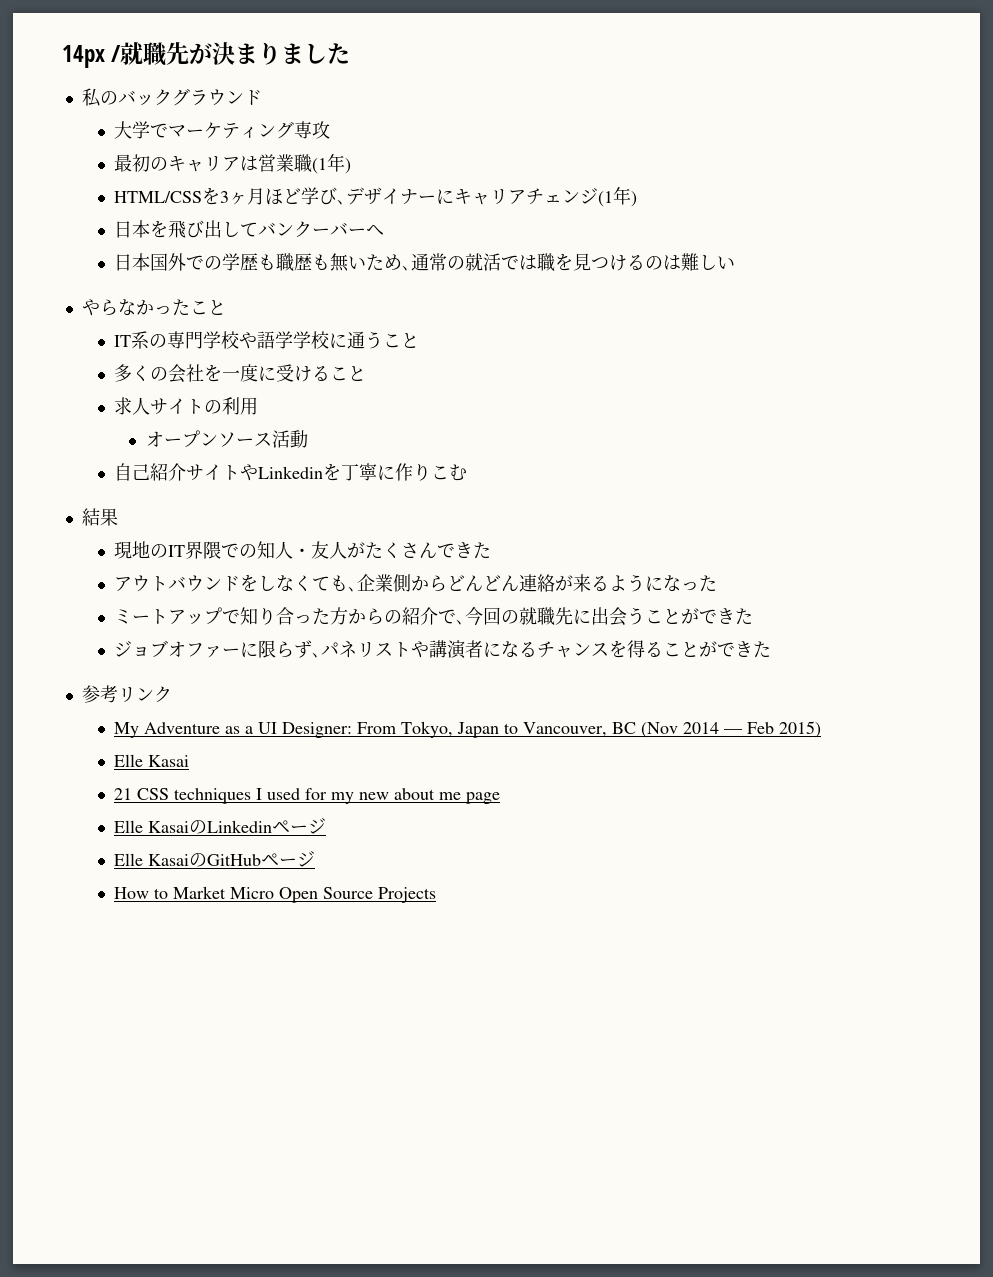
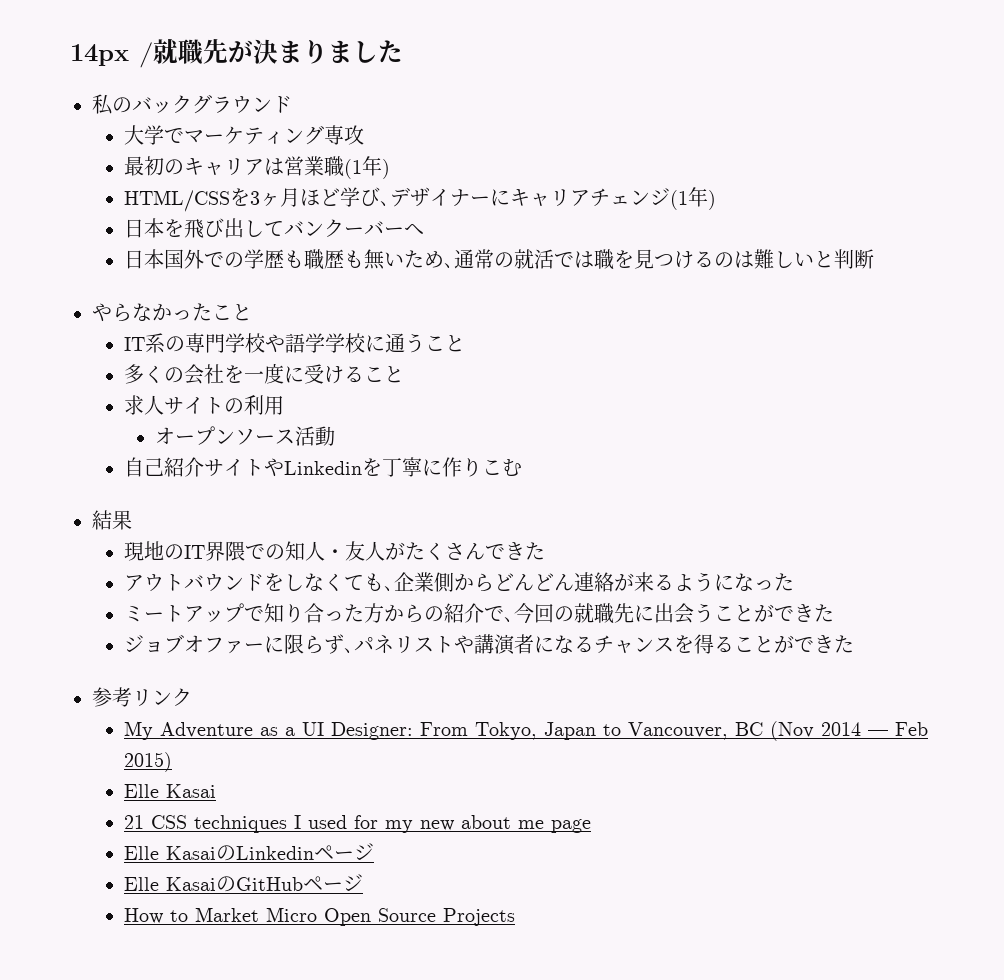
- 日本国外での学歴も職歴も無いため､通常の就活では職を見つけるのは難しい
+ 日本国外での学歴も職歴も無いため､通常の就活では職を見つけるのは難しいと判断

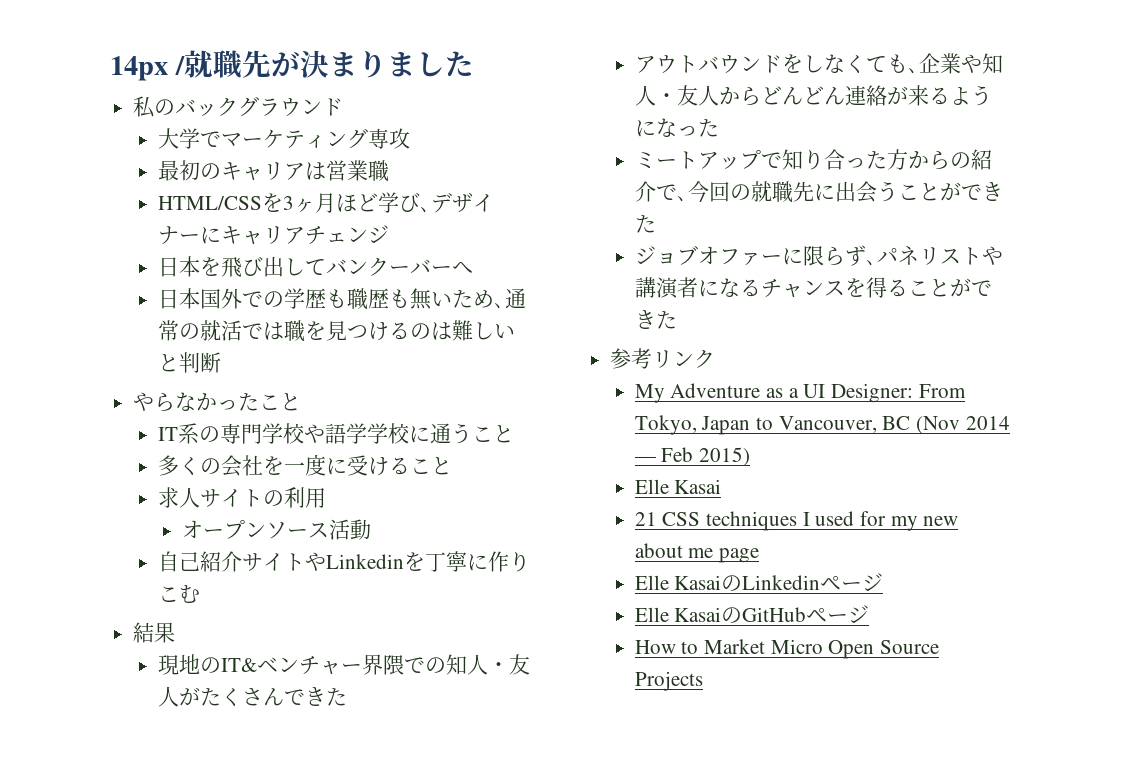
- 最初のキャリアは営業職(1年)
+ 最初のキャリアは営業職
- HTML/CSSを3ヶ月ほど学び､デザイナーにキャリアチェンジ(1年)
+ HTML/CSSを3ヶ月ほど学び､デザイナーにキャリアチェンジ
- 現地のIT界隈での知人・友人がたくさんできた
+ 現地のIT&ベンチャー界隈での知人・友人がたくさんできた
- アウトバウンドをしなくても､企業側からどんどん連絡が来るようになった
+ アウトバウンドをしなくても､企業や知人・友人からどんどん連絡が来るようになった

